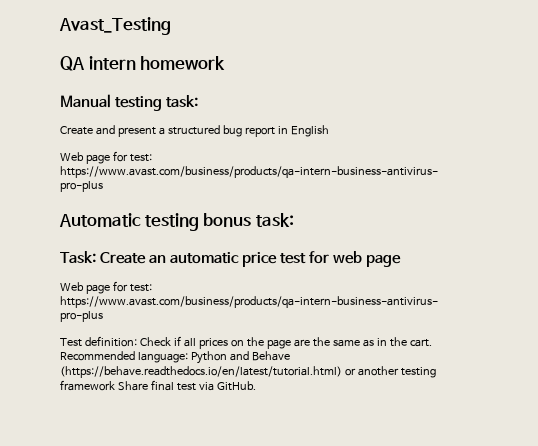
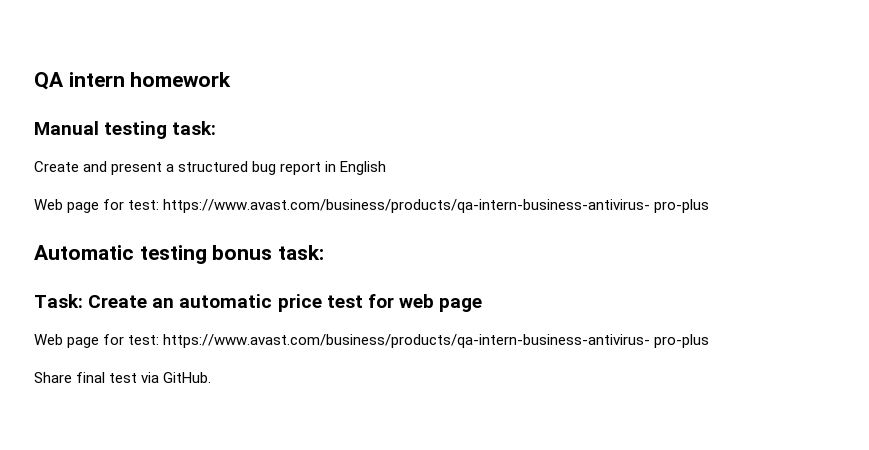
- Avast_Testing
- Test definition: Check if all prices on the page are the same as in the cart. Recommended language: Python and Behave (https://behave.readthedocs.io/en/latest/tutorial.html) or another testing framework Share final test via GitHub.
+ Share final test via GitHub.

